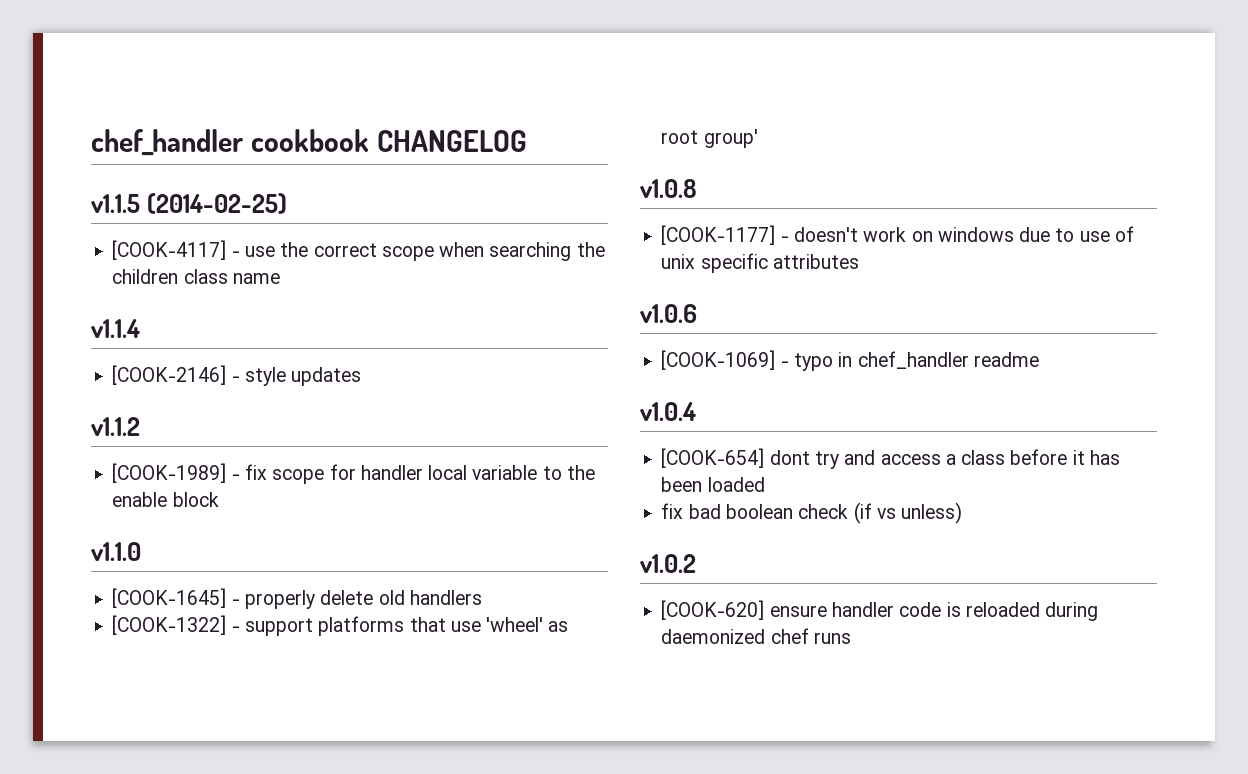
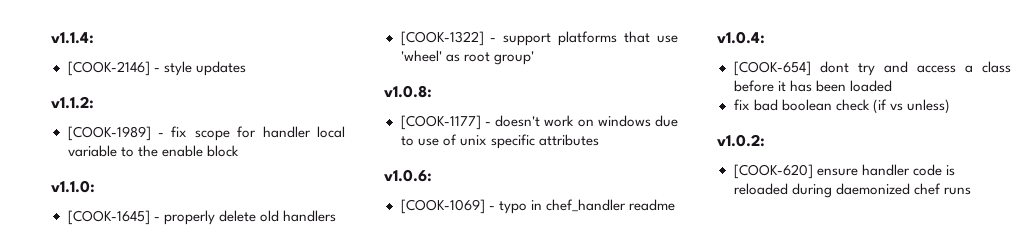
- chef_handler cookbook CHANGELOG
- v1.1.5 (2014-02-25)
- [COOK-4117] - use the correct scope when searching the children class name
- v1.1.4
+ v1.1.4:
- v1.1.2
+ v1.1.2:
- v1.1.0
+ v1.1.0:
- v1.0.8
+ v1.0.8:
- v1.0.6
+ v1.0.6:
- v1.0.4
+ v1.0.4:
- v1.0.2
+ v1.0.2:

